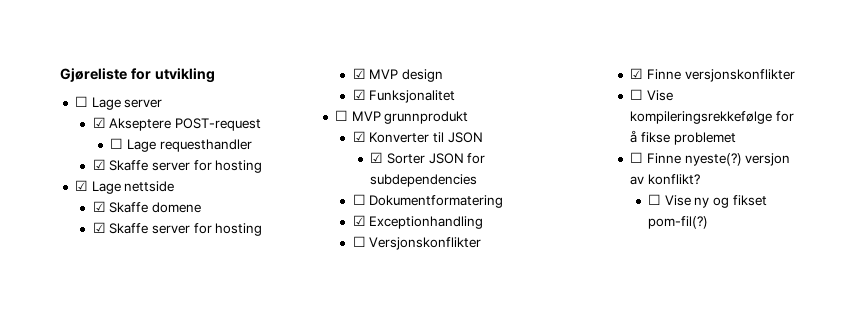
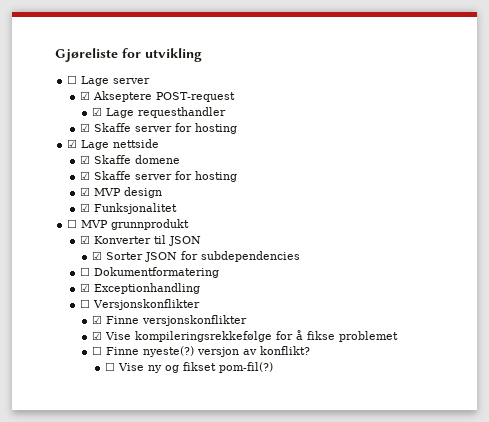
- ☐ Lage requesthandler
+ ☑ Lage requesthandler
- ☐ Vise kompileringsrekkefølge for å fikse problemet
+ ☑ Vise kompileringsrekkefølge for å fikse problemet

